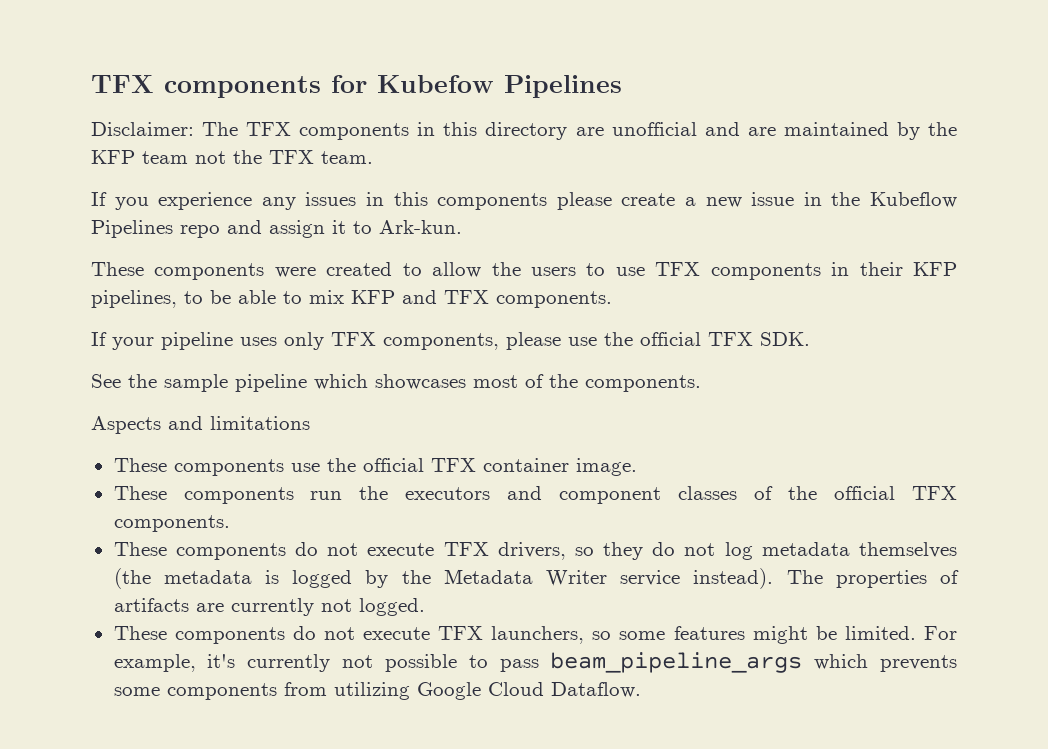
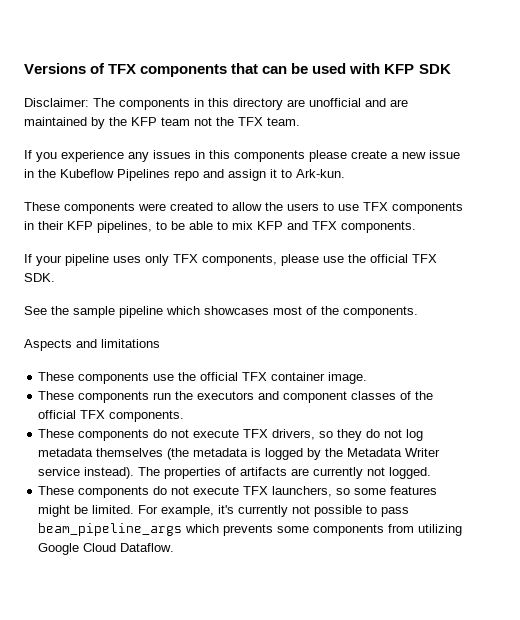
- TFX components for Kubefow Pipelines
+ Versions of TFX components that can be used with KFP SDK
- Disclaimer: The TFX components in this directory are unofficial and are maintained by the KFP team not the TFX team.
+ Disclaimer: The components in this directory are unofficial and are maintained by the KFP team not the TFX team.

